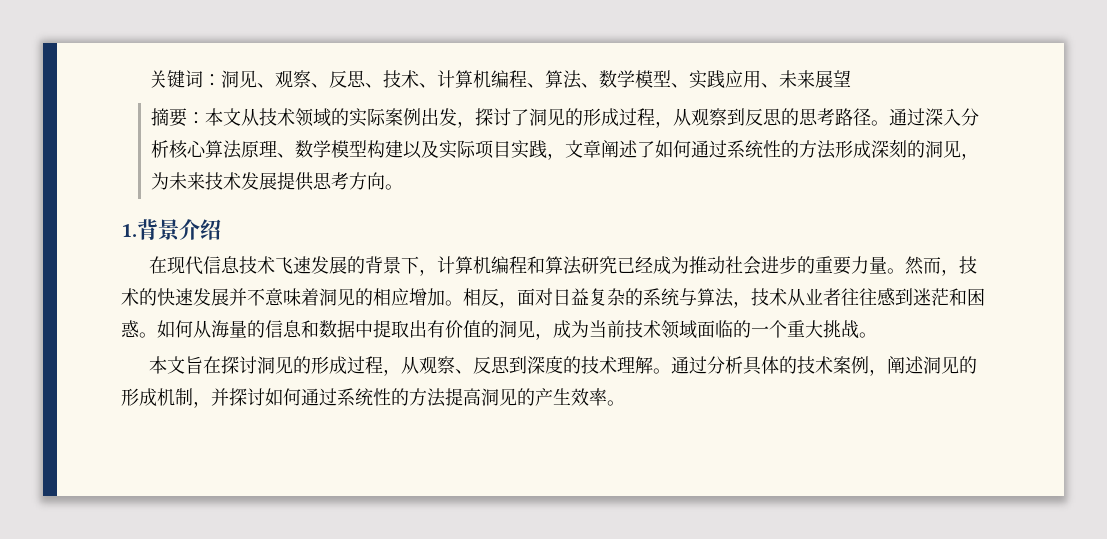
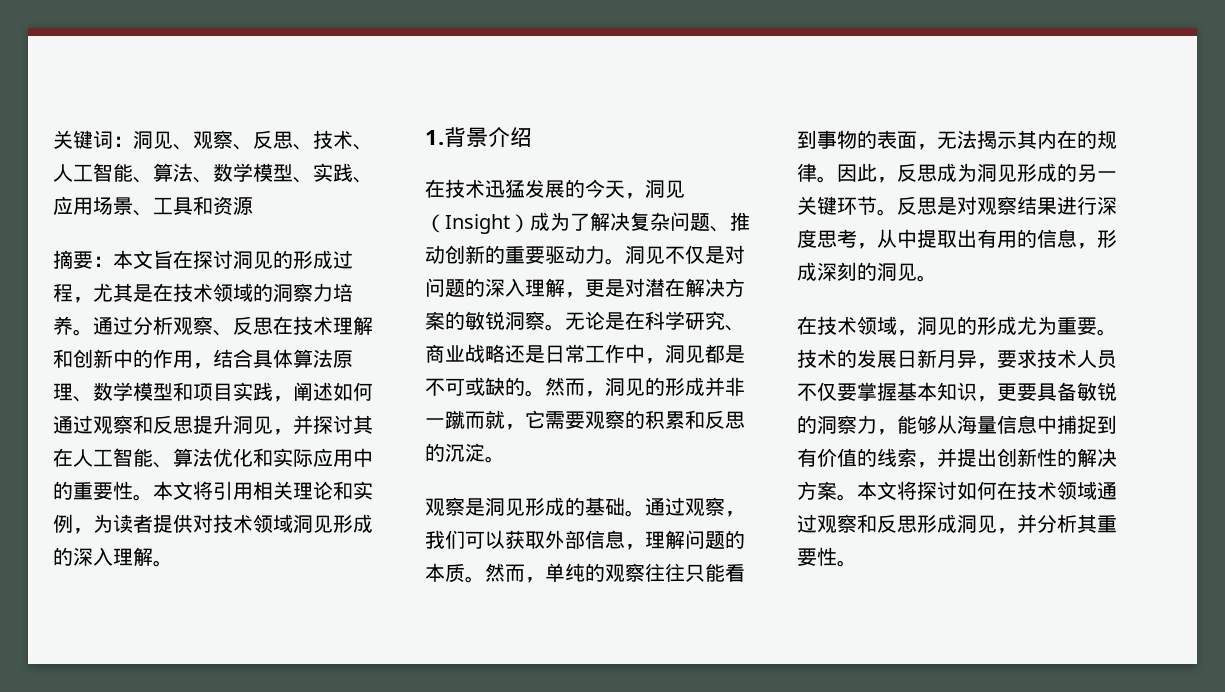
- 关键词：洞见、观察、反思、技术、计算机编程、算法、数学模型、实践应用、未来展望
- 摘要：本文从技术领域的实际案例出发，探讨了洞见的形成过程，从观察到反思的思考路径。通过深入分析核心算法原理、数学模型构建以及实际项目实践，文章阐述了如何通过系统性的方法形成深刻的洞见，为未来技术发展提供思考方向。
+ 关键词：洞见、观察、反思、技术、人工智能、算法、数学模型、实践、应用场景、工具和资源
+ 摘要：本文旨在探讨洞见的形成过程，尤其是在技术领域的洞察力培养。通过分析观察、反思在技术理解和创新中的作用，结合具体算法原理、数学模型和项目实践，阐述如何通过观察和反思提升洞见，并探讨其在人工智能、算法优化和实际应用中的重要性。本文将引用相关理论和实例，为读者提供对技术领域洞见形成的深入理解。
  1.背景介绍
- 在现代信息技术飞速发展的背景下，计算机编程和算法研究已经成为推动社会进步的重要力量。然而，技术的快速发展并不意味着洞见的相应增加。相反，面对日益复杂的系统与算法，技术从业者往往感到迷茫和困惑。如何从海量的信息和数据中提取出有价值的洞见，成为当前技术领域面临的一个重大挑战。
- 本文旨在探讨洞见的形成过程，从观察、反思到深度的技术理解。通过分析具体的技术案例，阐述洞见的形成机制，并探讨如何通过系统性的方法提高洞见的产生效率。
+ 在技术迅猛发展的今天，洞见（Insight）成为了解决复杂问题、推动创新的重要驱动力。洞见不仅是对问题的深入理解，更是对潜在解决方案的敏锐洞察。无论是在科学研究、商业战略还是日常工作中，洞见都是不可或缺的。然而，洞见的形成并非一蹴而就，它需要观察的积累和反思的沉淀。
+ 观察是洞见形成的基础。通过观察，我们可以获取外部信息，理解问题的本质。然而，单纯的观察往往只能看到事物的表面，无法揭示其内在的规律。因此，反思成为洞见形成的另一关键环节。反思是对观察结果进行深度思考，从中提取出有用的信息，形成深刻的洞见。
+ 在技术领域，洞见的形成尤为重要。技术的发展日新月异，要求技术人员不仅要掌握基本知识，更要具备敏锐的洞察力，能够从海量信息中捕捉到有价值的线索，并提出创新性的解决方案。本文将探讨如何在技术领域通过观察和反思形成洞见，并分析其重要性。

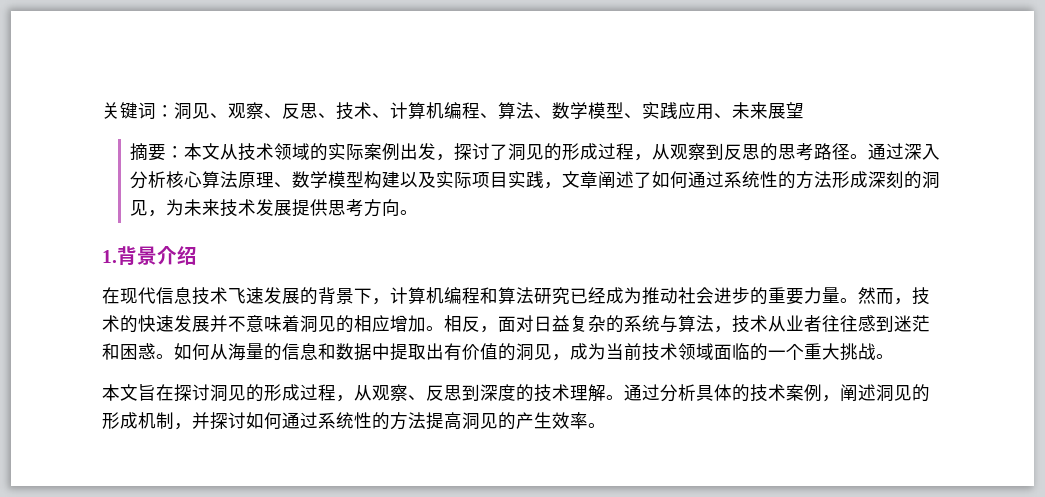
- 关键词：洞见、观察、反思、技术、人工智能、算法、数学模型、实践、应用场景、工具和资源
- 摘要：本文旨在探讨洞见的形成过程，尤其是在技术领域的洞察力培养。通过分析观察、反思在技术理解和创新中的作用，结合具体算法原理、数学模型和项目实践，阐述如何通过观察和反思提升洞见，并探讨其在人工智能、算法优化和实际应用中的重要性。本文将引用相关理论和实例，为读者提供对技术领域洞见形成的深入理解。
+ 关键词：洞见、观察、反思、技术、计算机编程、算法、数学模型、实践应用、未来展望
+ 摘要：本文从技术领域的实际案例出发，探讨了洞见的形成过程，从观察到反思的思考路径。通过深入分析核心算法原理、数学模型构建以及实际项目实践，文章阐述了如何通过系统性的方法形成深刻的洞见，为未来技术发展提供思考方向。
  1.背景介绍
- 在技术迅猛发展的今天，洞见（Insight）成为了解决复杂问题、推动创新的重要驱动力。洞见不仅是对问题的深入理解，更是对潜在解决方案的敏锐洞察。无论是在科学研究、商业战略还是日常工作中，洞见都是不可或缺的。然而，洞见的形成并非一蹴而就，它需要观察的积累和反思的沉淀。
- 观察是洞见形成的基础。通过观察，我们可以获取外部信息，理解问题的本质。然而，单纯的观察往往只能看到事物的表面，无法揭示其内在的规律。因此，反思成为洞见形成的另一关键环节。反思是对观察结果进行深度思考，从中提取出有用的信息，形成深刻的洞见。
- 在技术领域，洞见的形成尤为重要。技术的发展日新月异，要求技术人员不仅要掌握基本知识，更要具备敏锐的洞察力，能够从海量信息中捕捉到有价值的线索，并提出创新性的解决方案。本文将探讨如何在技术领域通过观察和反思形成洞见，并分析其重要性。
+ 在现代信息技术飞速发展的背景下，计算机编程和算法研究已经成为推动社会进步的重要力量。然而，技术的快速发展并不意味着洞见的相应增加。相反，面对日益复杂的系统与算法，技术从业者往往感到迷茫和困惑。如何从海量的信息和数据中提取出有价值的洞见，成为当前技术领域面临的一个重大挑战。
+ 本文旨在探讨洞见的形成过程，从观察、反思到深度的技术理解。通过分析具体的技术案例，阐述洞见的形成机制，并探讨如何通过系统性的方法提高洞见的产生效率。

